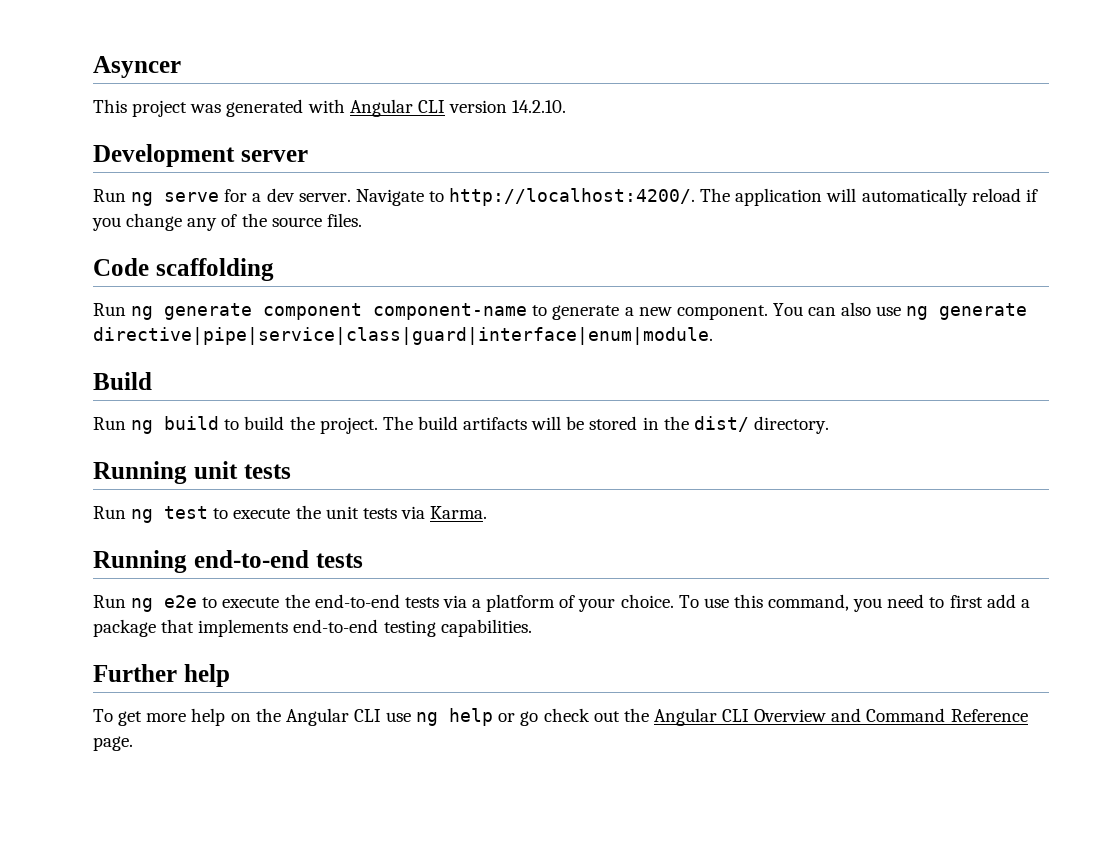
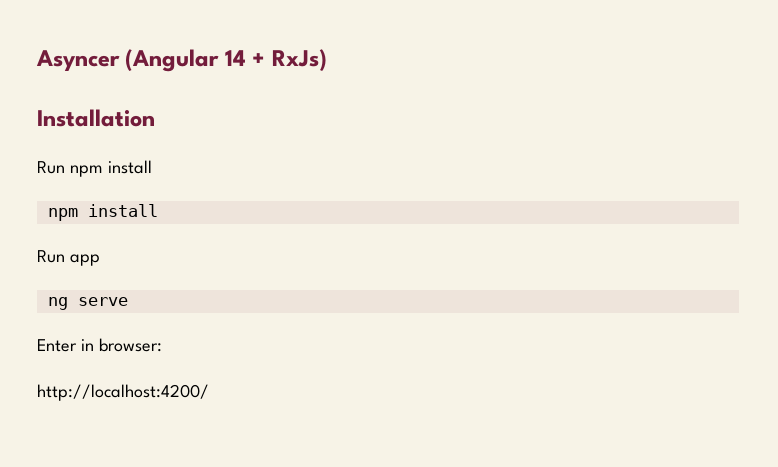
- Asyncer
- This project was generated with Angular CLI version 14.2.10.
- Development server
- Run ng serve for a dev server. Navigate to http://localhost:4200/. The application will automatically reload if you change any of the source files.
- Code scaffolding
- Run ng generate component component-name to generate a new component. You can also use ng generate directive|pipe|service|class|guard|interface|enum|module.
- Build
- Run ng build to build the project. The build artifacts will be stored in the dist/ directory.
- Running unit tests
- Run ng test to execute the unit tests via Karma.
- Running end-to-end tests
- Run ng e2e to execute the end-to-end tests via a platform of your choice. To use this command, you need to first add a package that implements end-to-end testing capabilities.
- Further help
- To get more help on the Angular CLI use ng help or go check out the Angular CLI Overview and Command Reference page.
+ Asyncer (Angular 14 + RxJs)
+ Installation
+ Run npm install
+ npm install
+ Run app
+ ng serve
+ Enter in browser:
+ http://localhost:4200/

